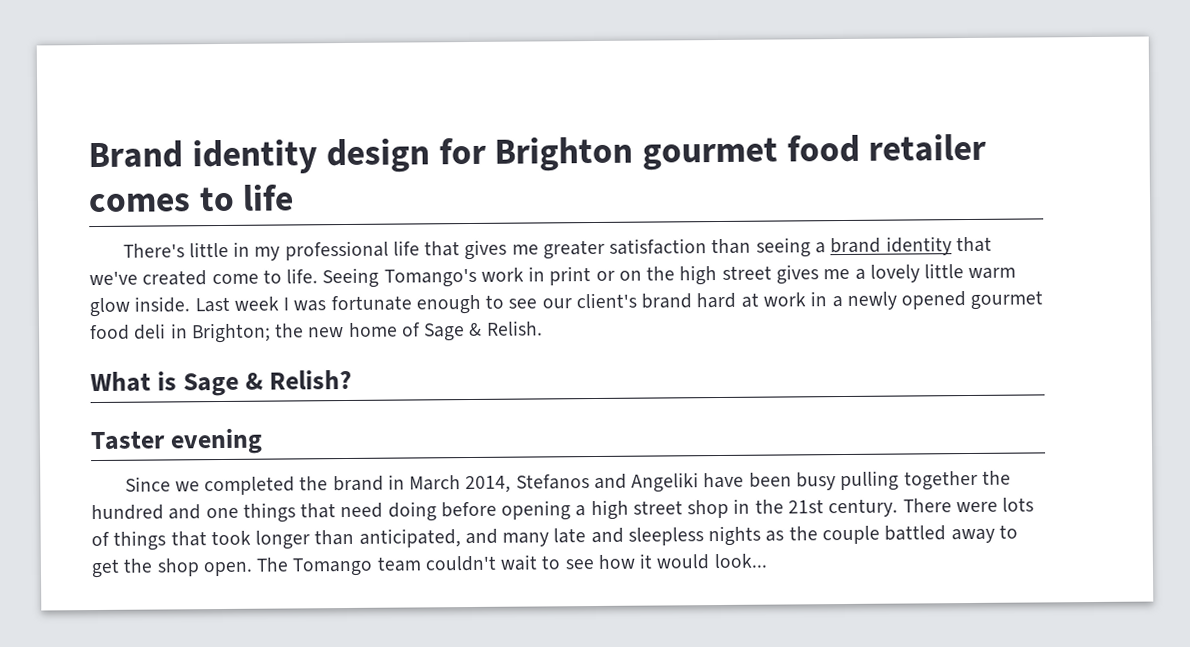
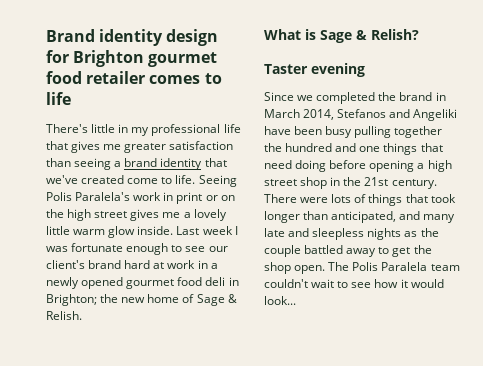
- Seeing Tomango's work in print or on the high street gives me a lovely little warm glow inside.
+ Seeing Polis Paralela's work in print or on the high street gives me a lovely little warm glow inside.
- The Tomango team couldn't wait to see how it would look...
+ The Polis Paralela team couldn't wait to see how it would look...

